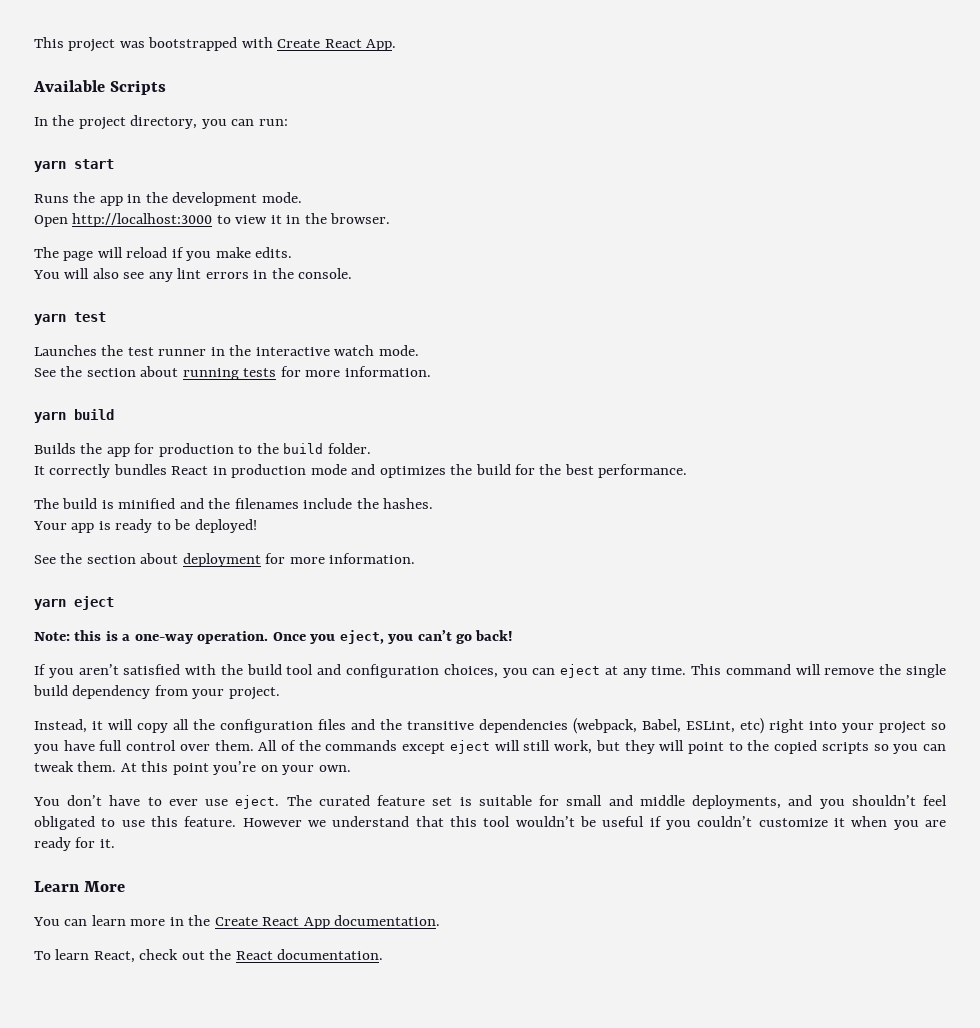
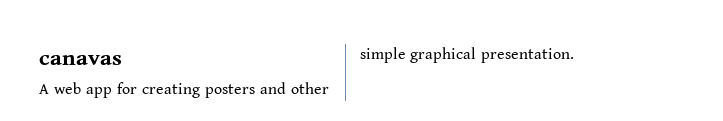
- This project was bootstrapped with Create React App.
- Available Scripts
- In the project directory, you can run:
- yarn start
- Runs the app in the development mode.
- Open http://localhost:3000 to view it in the browser.
- The page will reload if you make edits.
- You will also see any lint errors in the console.
- yarn test
- Launches the test runner in the interactive watch mode.
- See the section about running tests for more information.
- yarn build
- Builds the app for production to the build folder.
- It correctly bundles React in production mode and optimizes the build for the best performance.
- The build is minified and the filenames include the hashes.
- Your app is ready to be deployed!
- See the section about deployment for more information.
- yarn eject
- Note: this is a one-way operation. Once you eject, you can’t go back!
- If you aren’t satisfied with the build tool and configuration choices, you can eject at any time. This command will remove the single build dependency from your project.
- Instead, it will copy all the configuration files and the transitive dependencies (webpack, Babel, ESLint, etc) right into your project so you have full control over them. All of the commands except eject will still work, but they will point to the copied scripts so you can tweak them. At this point you’re on your own.
- You don’t have to ever use eject. The curated feature set is suitable for small and middle deployments, and you shouldn’t feel obligated to use this feature. However we understand that this tool wouldn’t be useful if you couldn’t customize it when you are ready for it.
- Learn More
- You can learn more in the Create React App documentation.
- To learn React, check out the React documentation.
+ canavas
+ A web app for creating posters and other simple graphical presentation.

